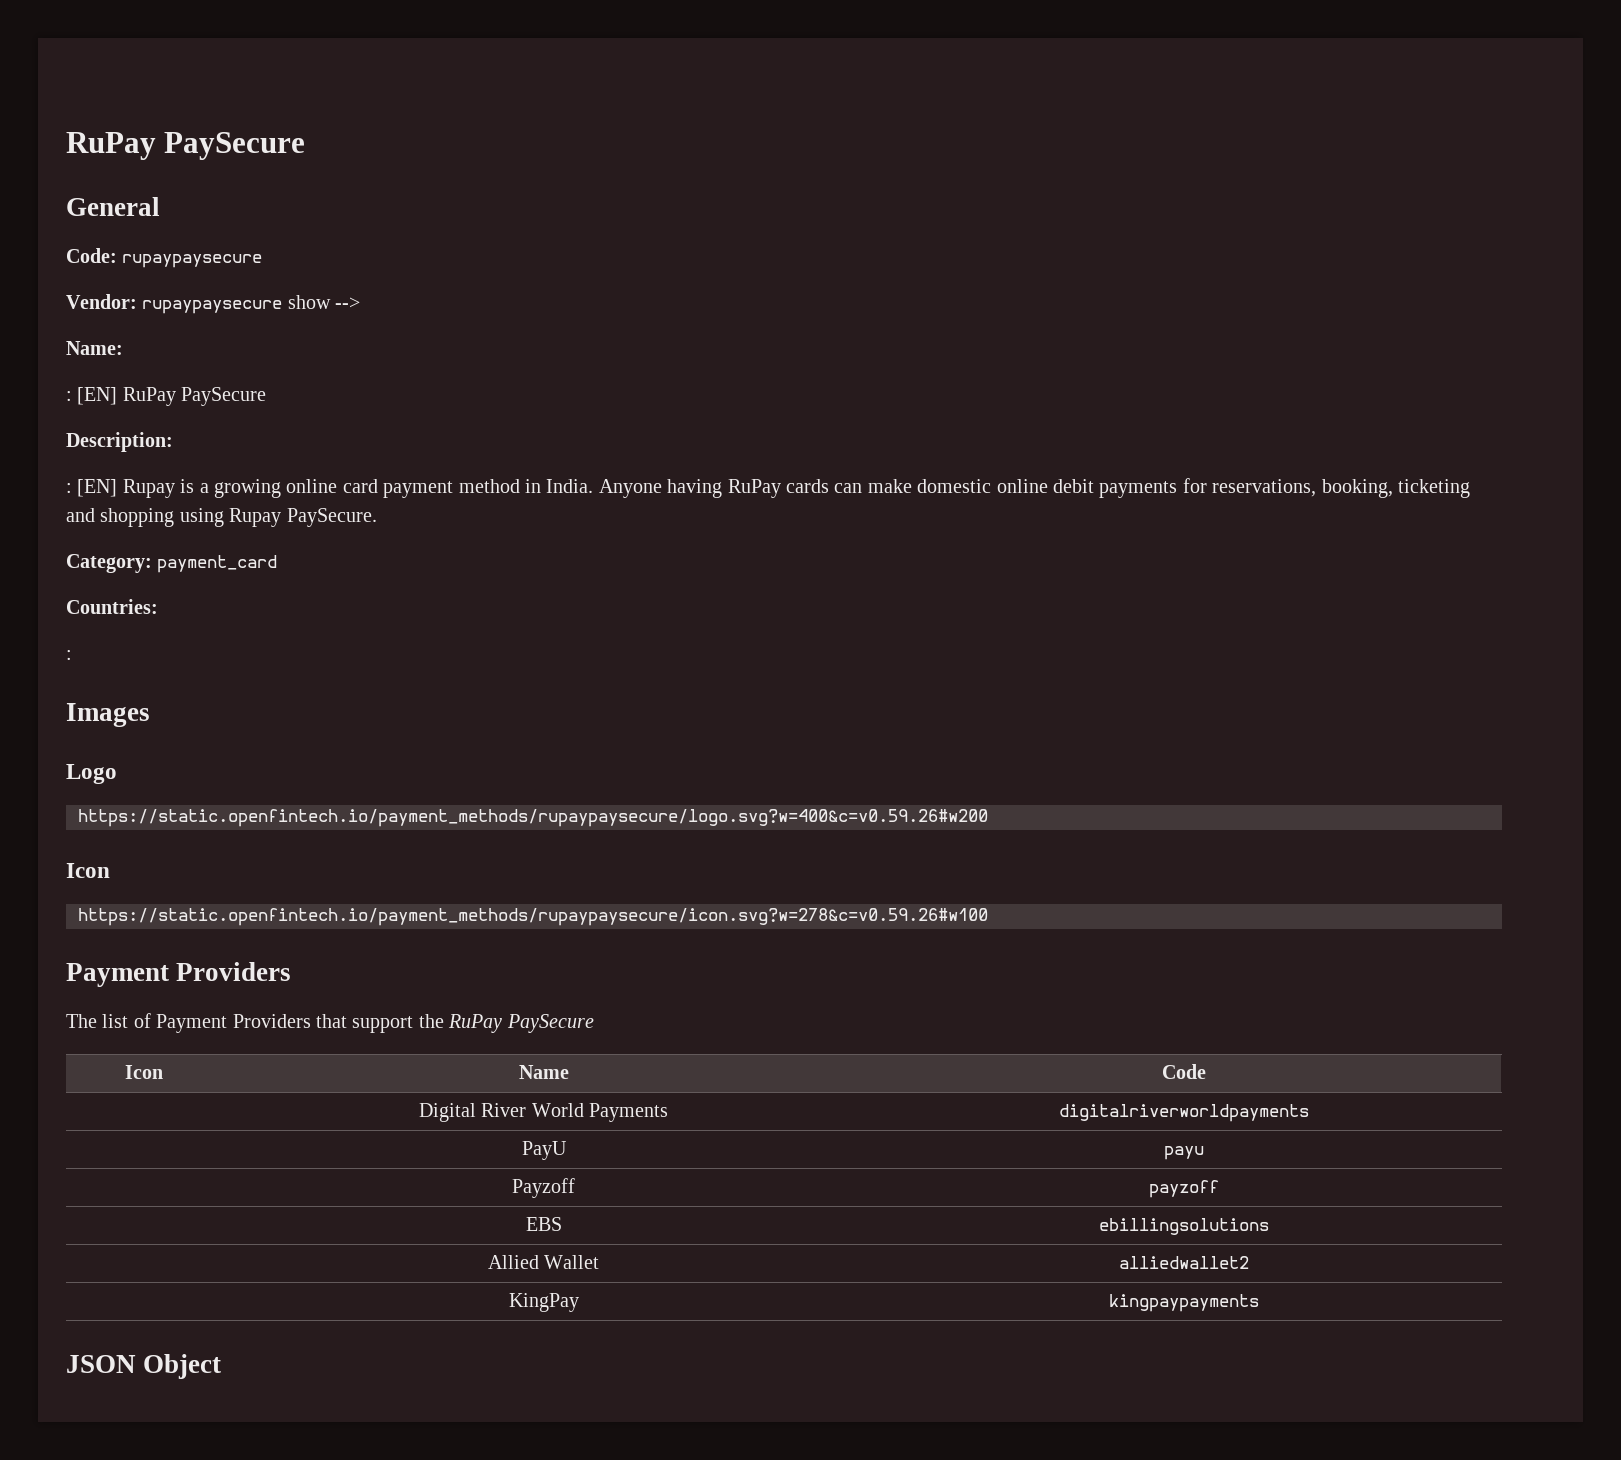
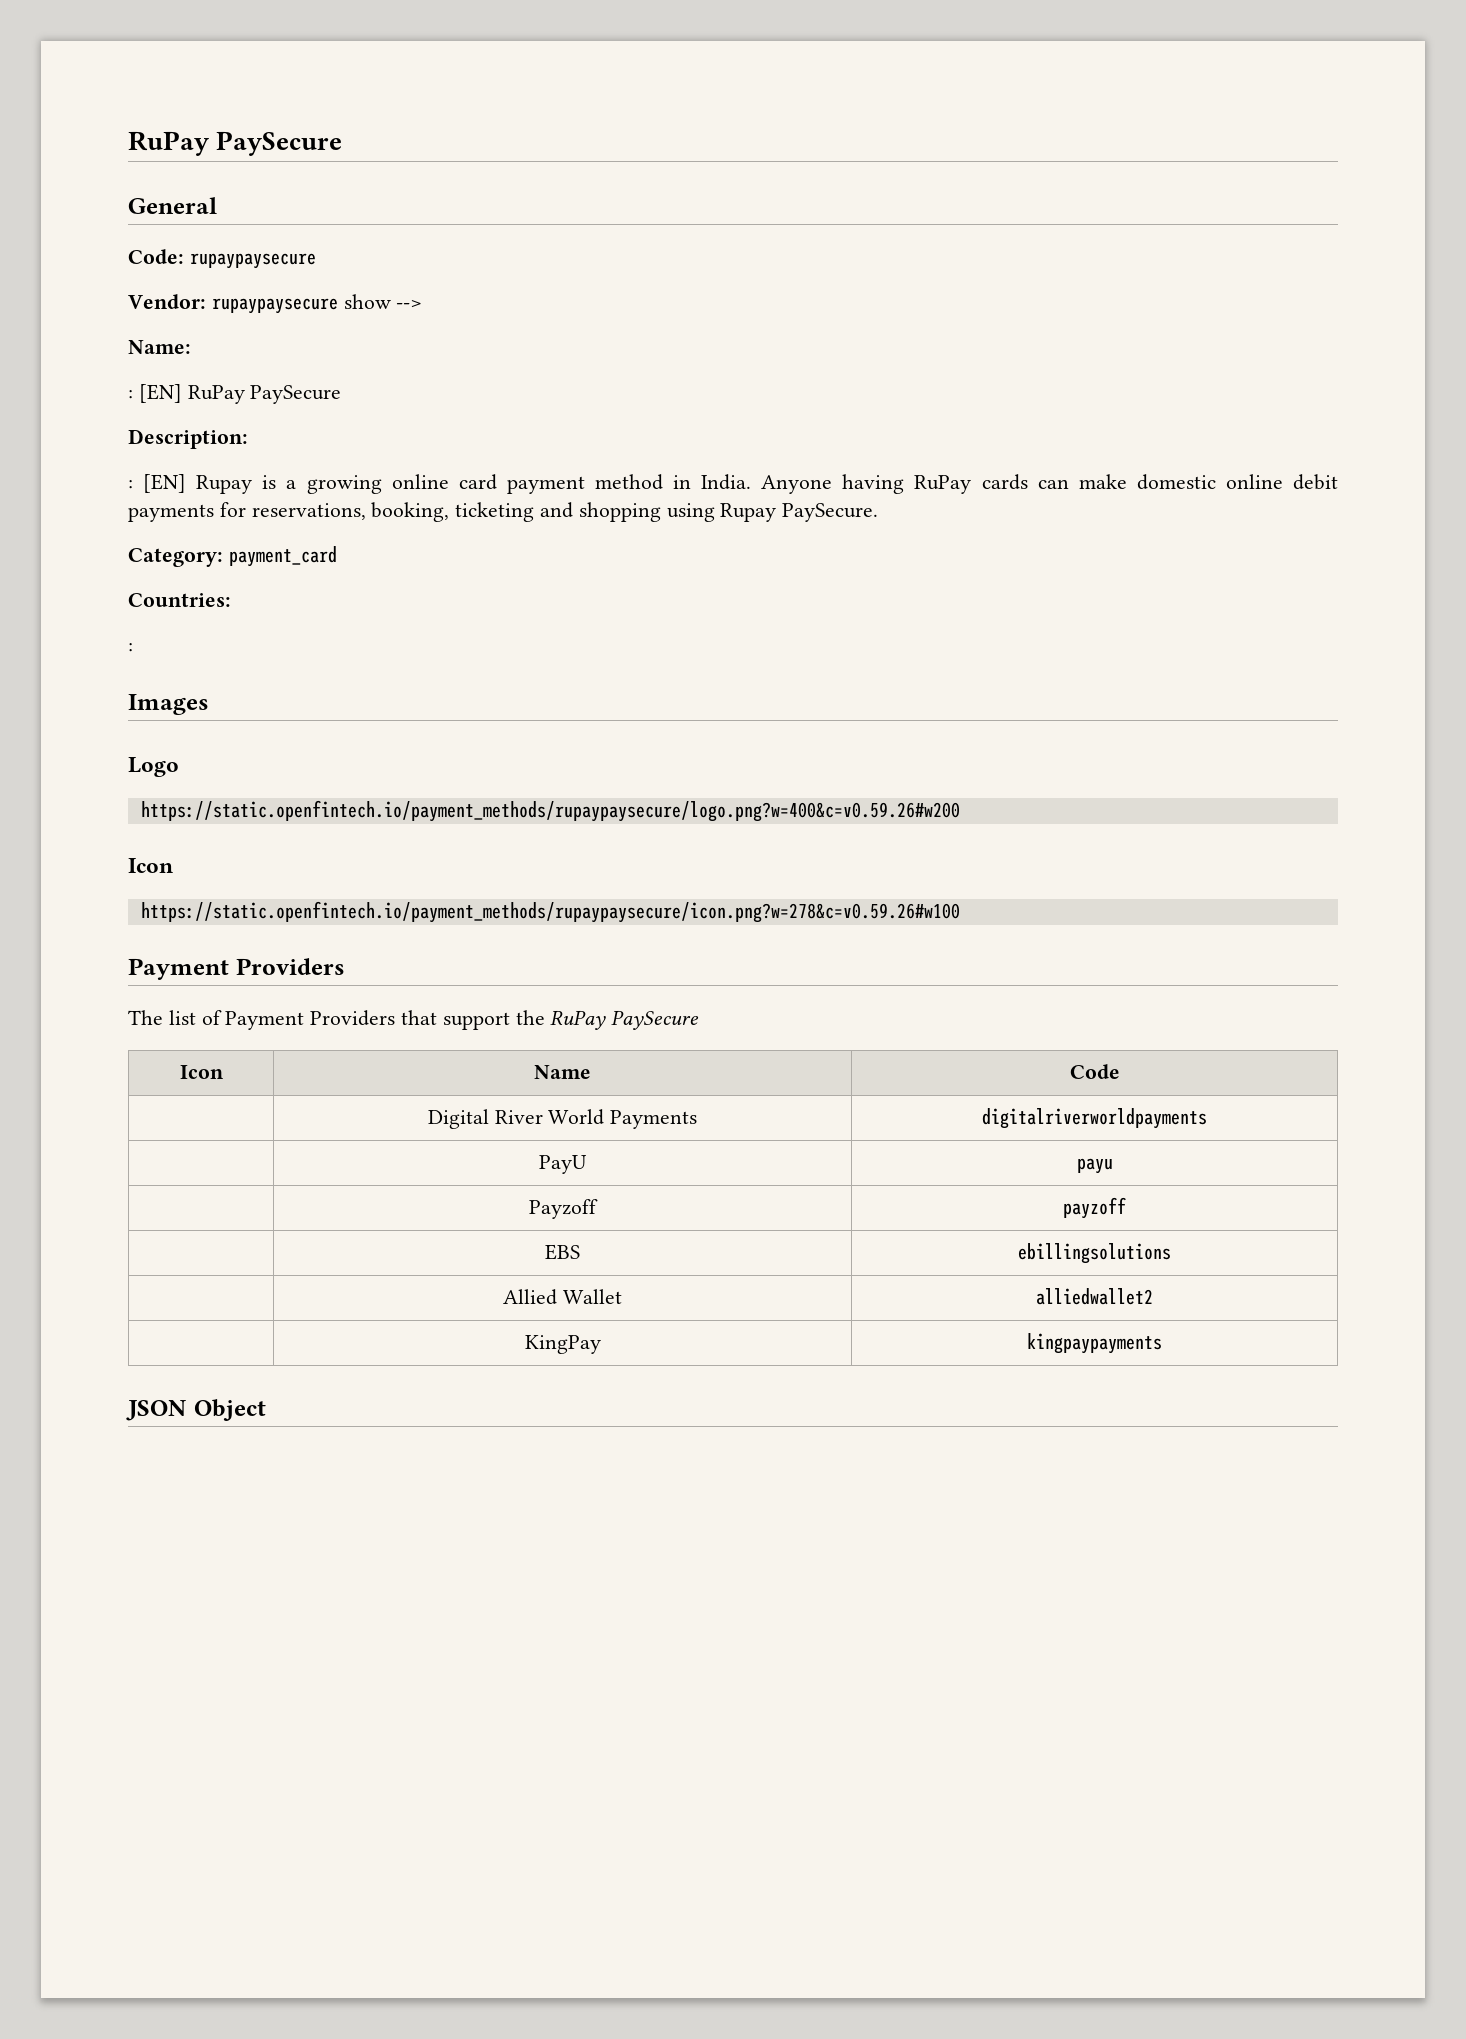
- https://static.openfintech.io/payment_methods/rupaypaysecure/logo.svg?w=400&c=v0.59.26#w200
+ https://static.openfintech.io/payment_methods/rupaypaysecure/logo.png?w=400&c=v0.59.26#w200
- https://static.openfintech.io/payment_methods/rupaypaysecure/icon.svg?w=278&c=v0.59.26#w100
+ https://static.openfintech.io/payment_methods/rupaypaysecure/icon.png?w=278&c=v0.59.26#w100

